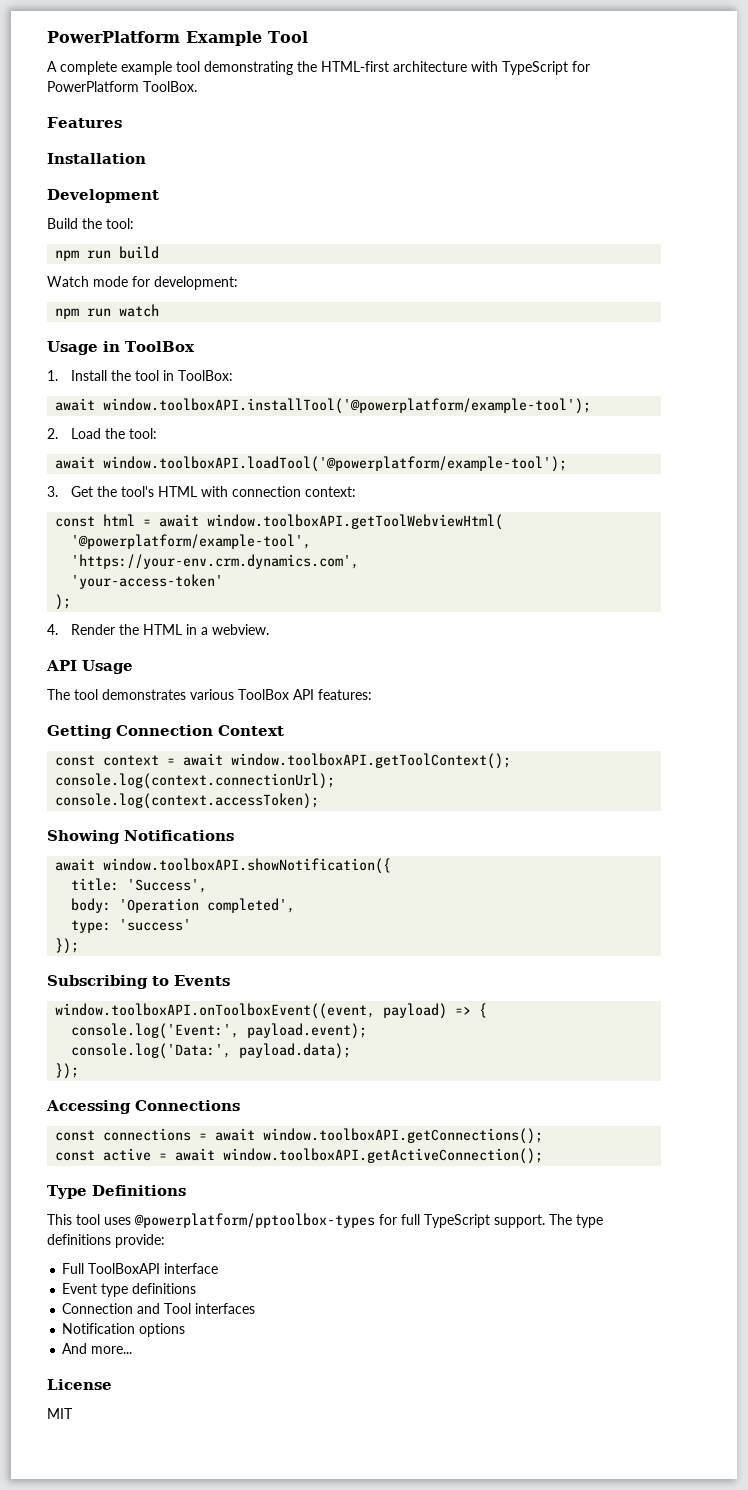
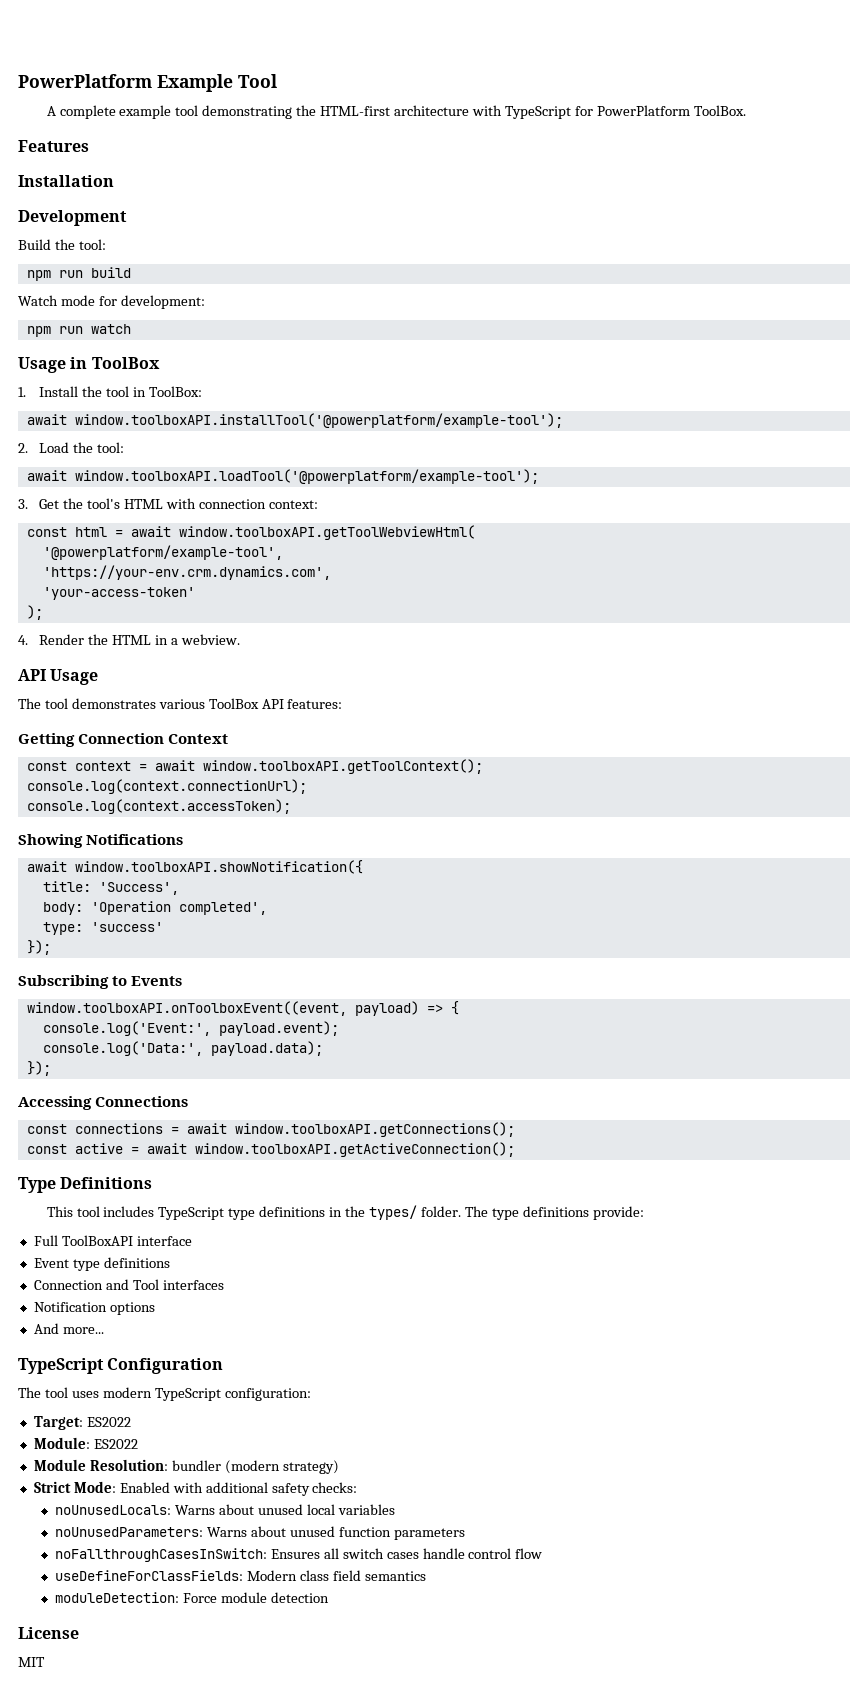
- This tool uses @powerplatform/pptoolbox-types for full TypeScript support.
+ This tool includes TypeScript type definitions in the types/ folder.
+ TypeScript Configuration
+ The tool uses modern TypeScript configuration:
+ Target: ES2022
+ Module: ES2022
+ Module Resolution: bundler (modern strategy)
+ Strict Mode: Enabled with additional safety checks:
+ noUnusedLocals: Warns about unused local variables
+ noUnusedParameters: Warns about unused function parameters
+ noFallthroughCasesInSwitch: Ensures all switch cases handle control flow
+ useDefineForClassFields: Modern class field semantics
+ moduleDetection: Force module detection

